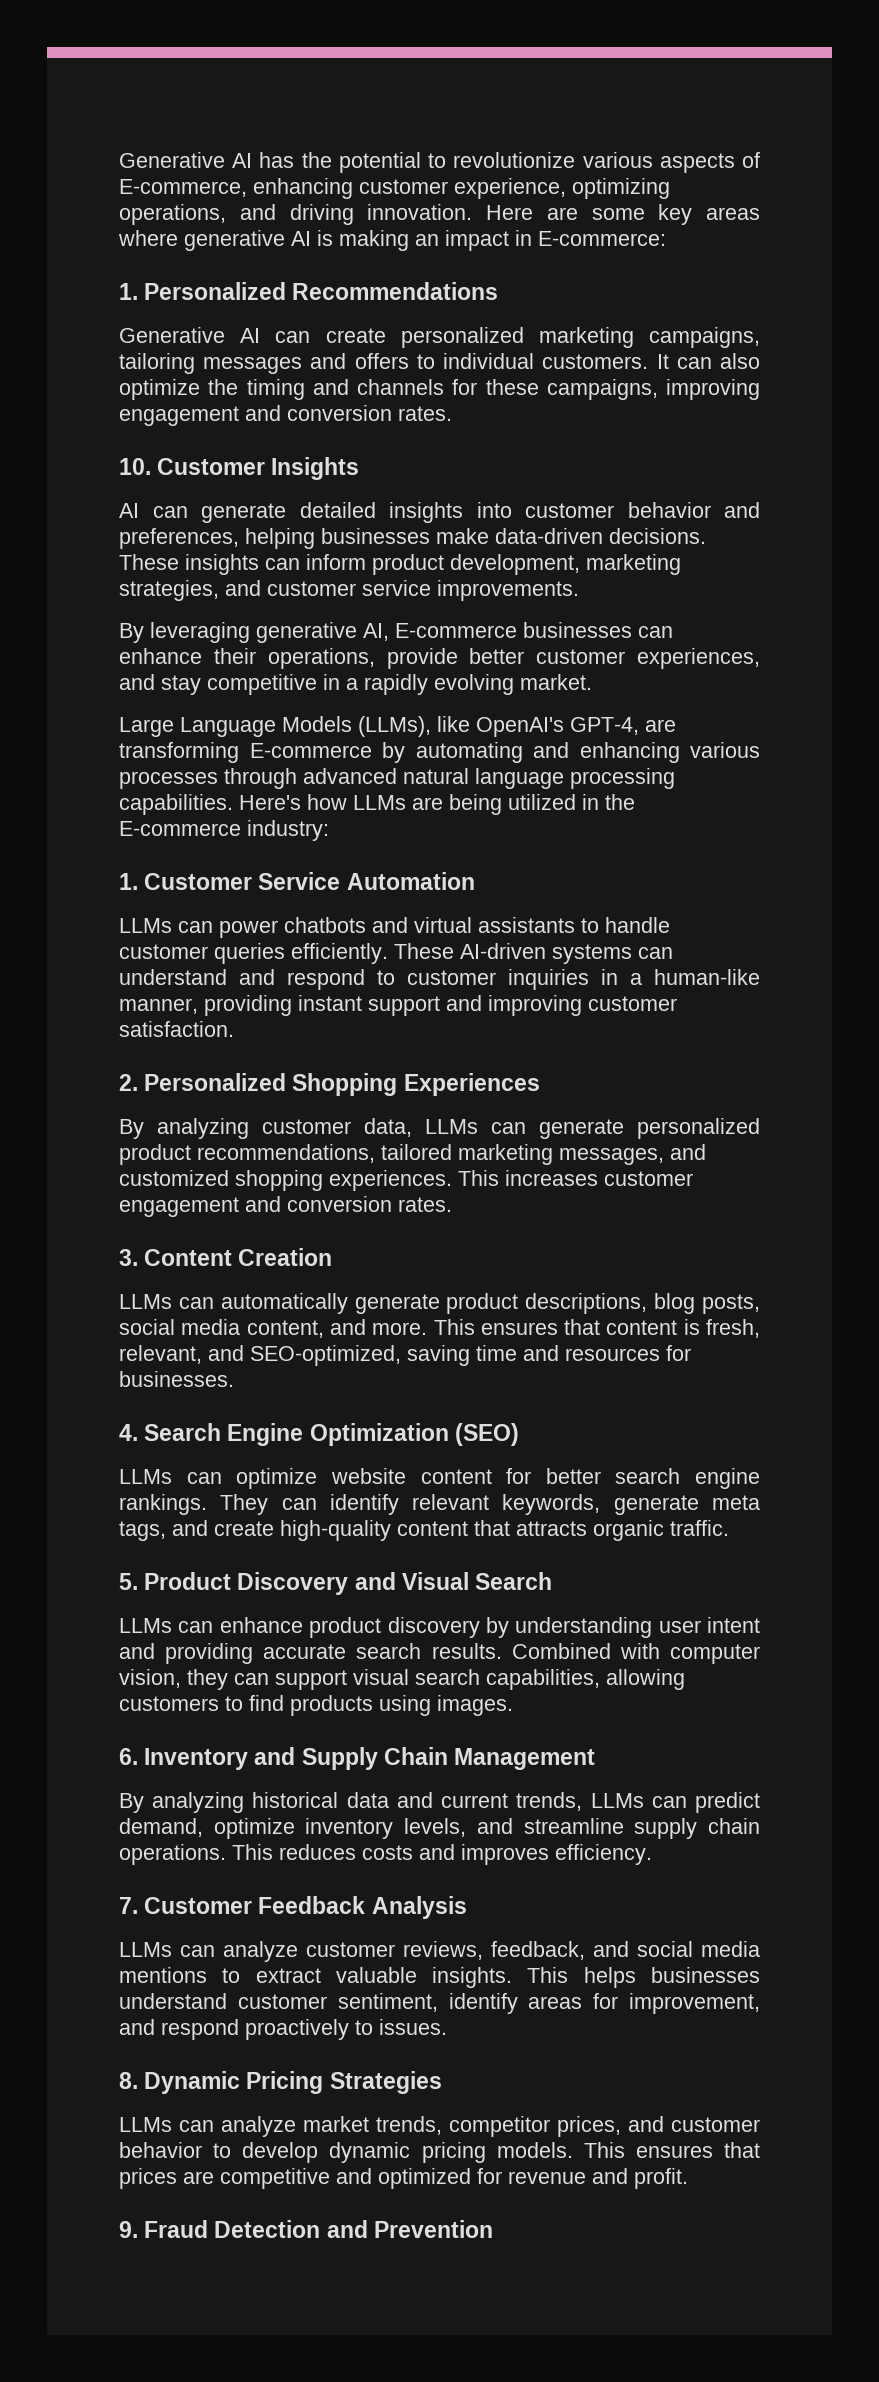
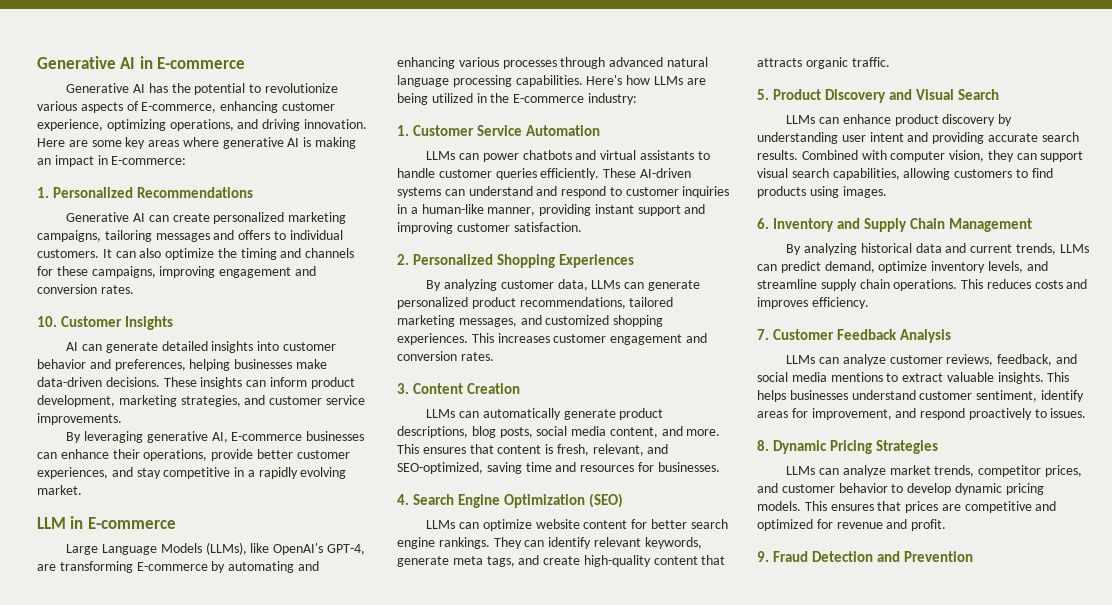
+ Generative AI in E-commerce
+ LLM in E-commerce

